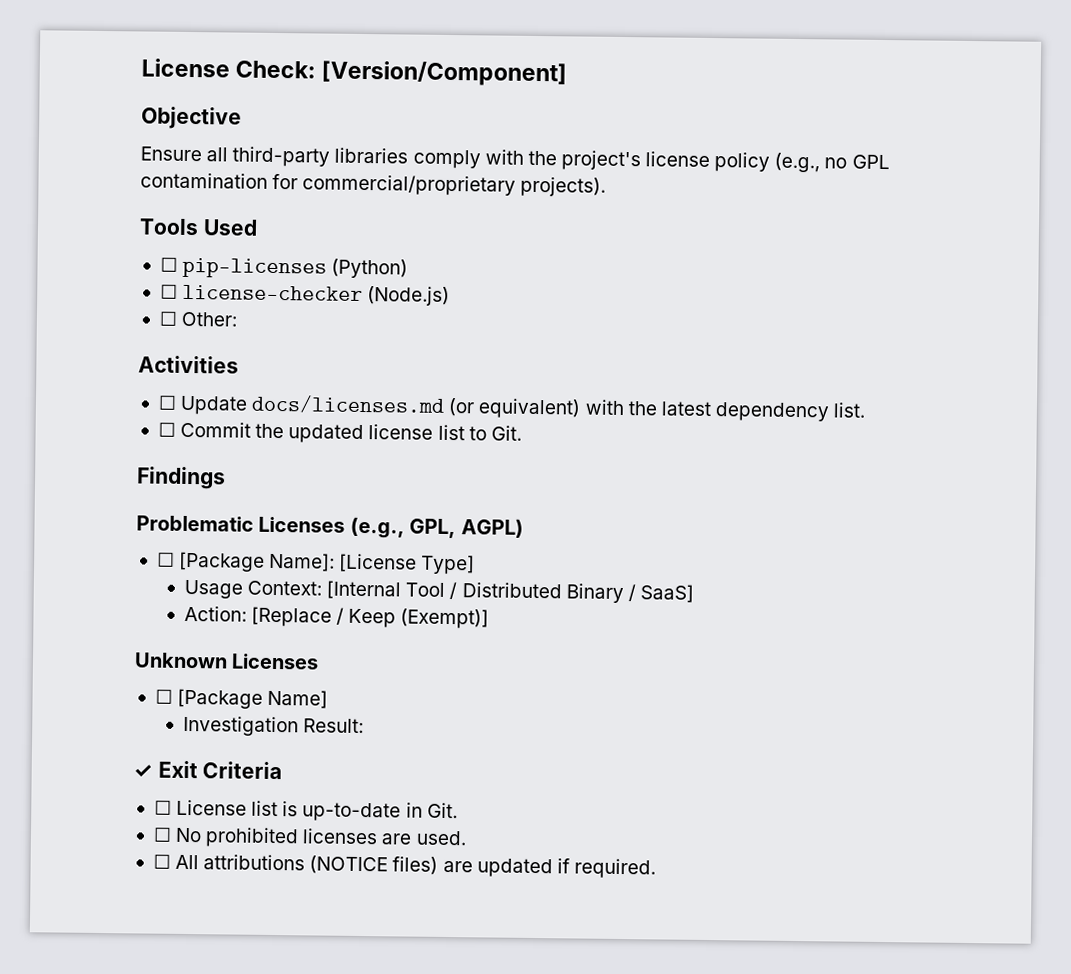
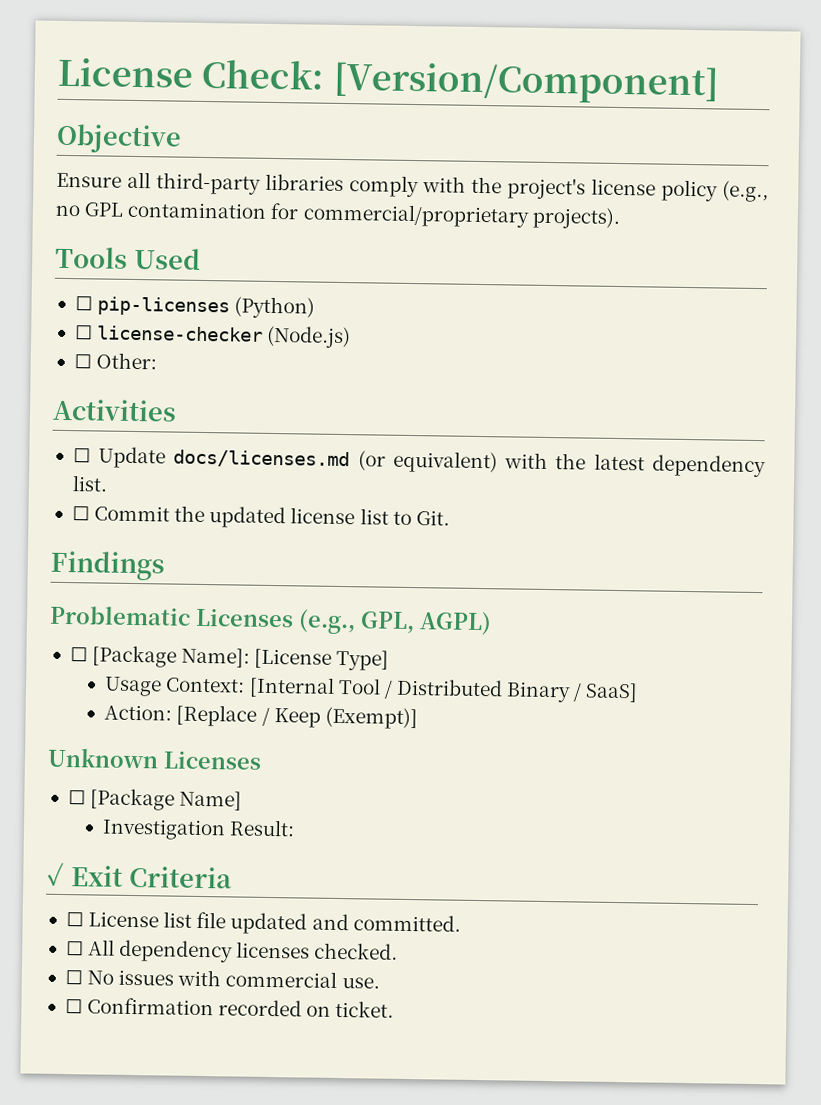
- ☐ License list is up-to-date in Git.
- ☐ No prohibited licenses are used.
- ☐ All attributions (NOTICE files) are updated if required.
+ ☐ License list file updated and committed.
+ ☐ All dependency licenses checked.
+ ☐ No issues with commercial use.
+ ☐ Confirmation recorded on ticket.

